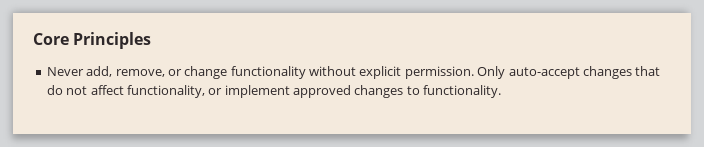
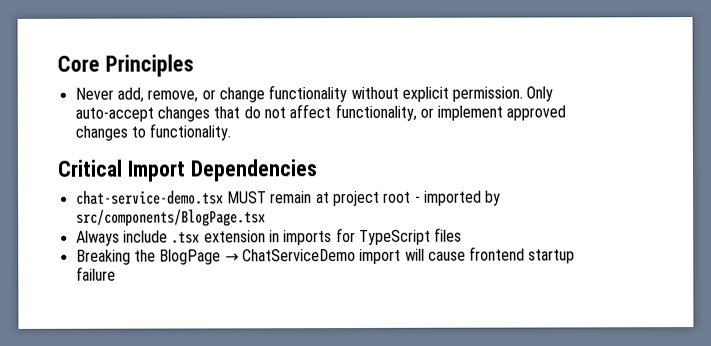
+ Critical Import Dependencies
+ chat-service-demo.tsx MUST remain at project root - imported by src/components/BlogPage.tsx
+ Always include .tsx extension in imports for TypeScript files
+ Breaking the BlogPage → ChatServiceDemo import will cause frontend startup failure

